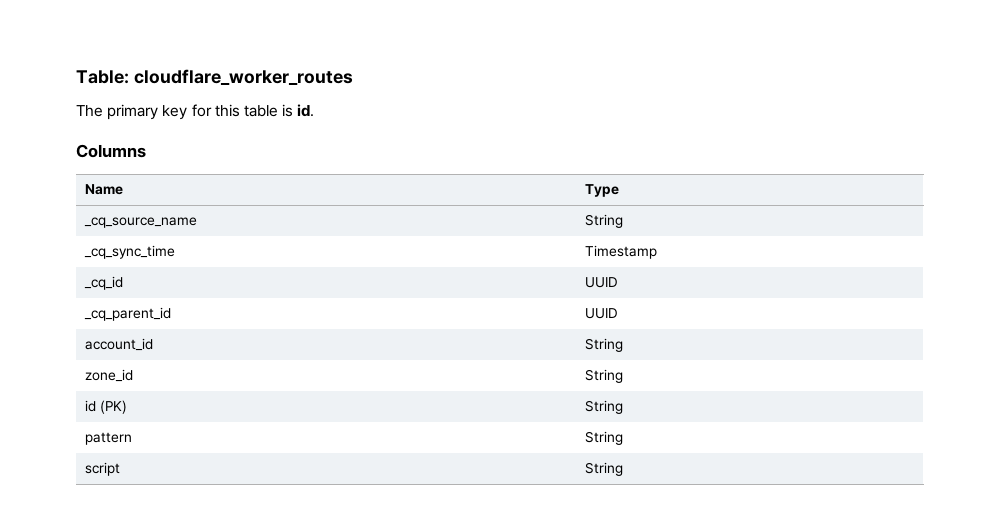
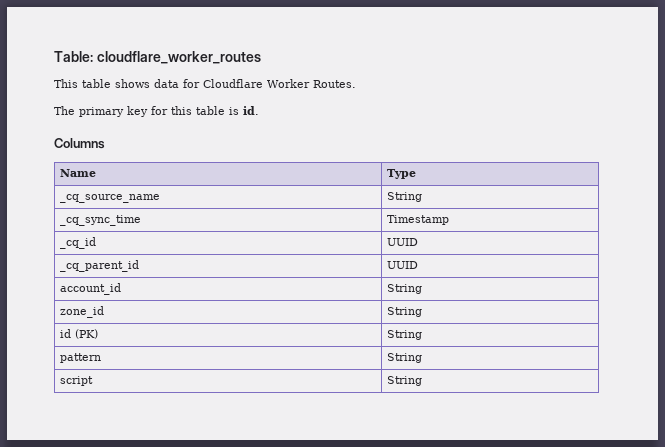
+ This table shows data for Cloudflare Worker Routes.

